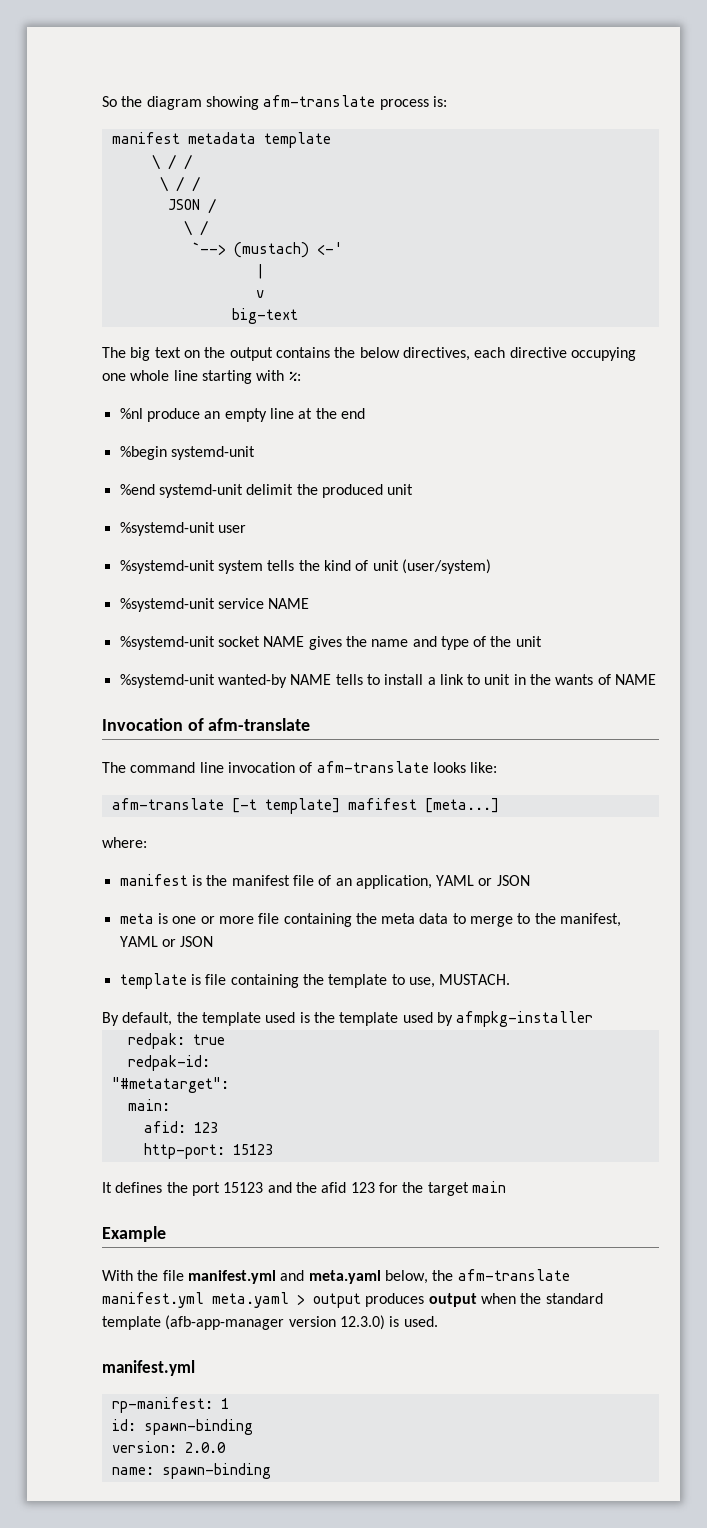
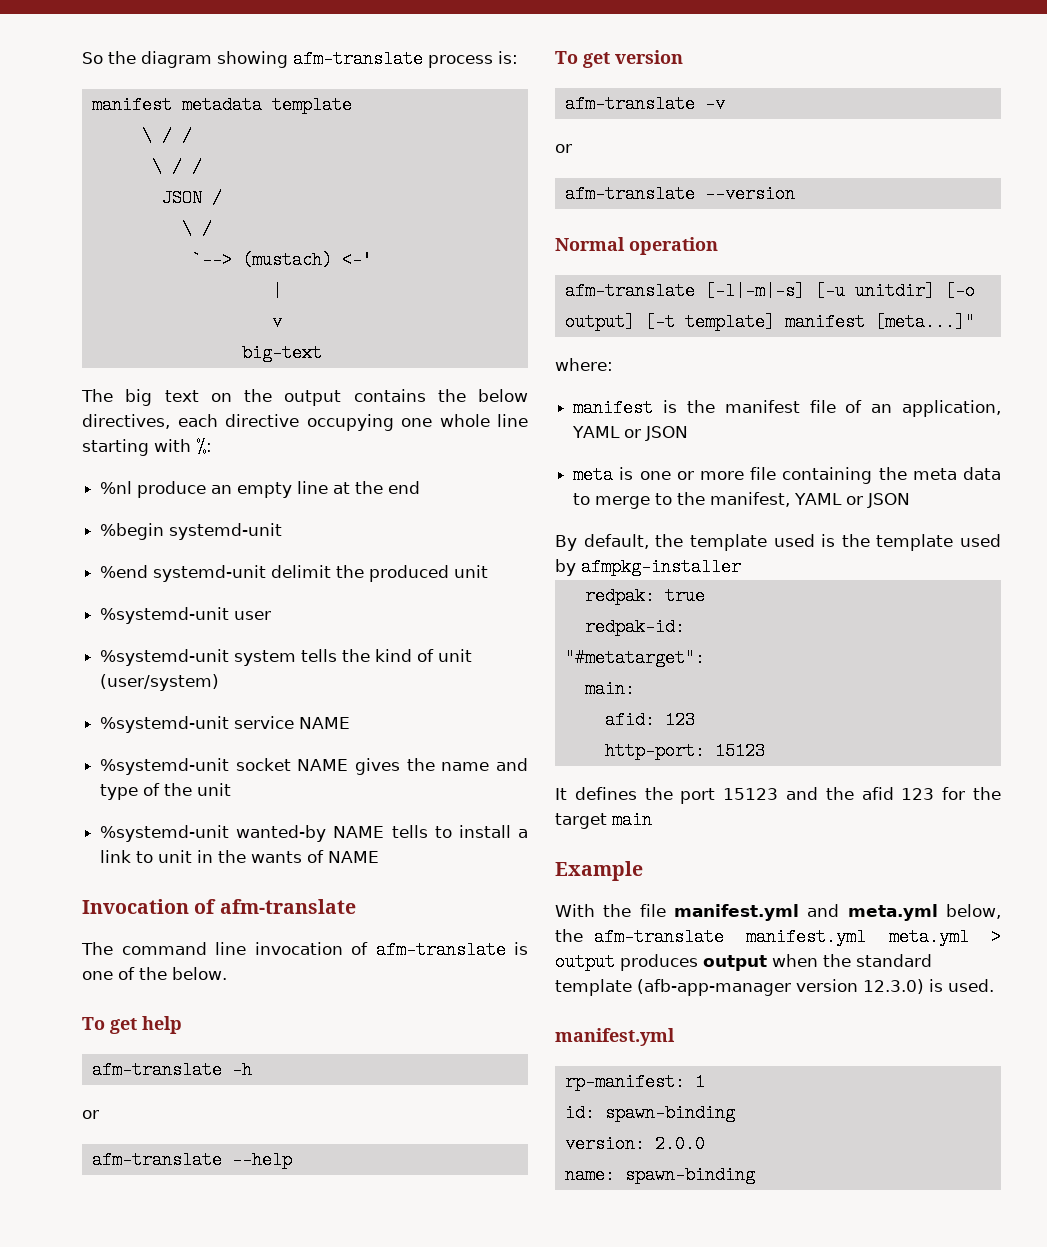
- The command line invocation of afm-translate looks like:
- afm-translate [-t template] mafifest [meta...]
+ The command line invocation of afm-translate is one of the below.
+ To get help
+ afm-translate -h
+ or
+ afm-translate --help
+ To get version
+ afm-translate -v
+ or
+ afm-translate --version
+ Normal operation
+ afm-translate [-l|-m|-s] [-u unitdir] [-o output] [-t template] manifest [meta...]"
- template is file containing the template to use, MUSTACH.
- With the file manifest.yml and meta.yaml below, the afm-translate manifest.yml meta.yaml > output produces output when the standard template (afb-app-manager version 12.3.0) is used.
+ With the file manifest.yml and meta.yml below, the afm-translate manifest.yml meta.yml > output produces output when the standard template (afb-app-manager version 12.3.0) is used.

